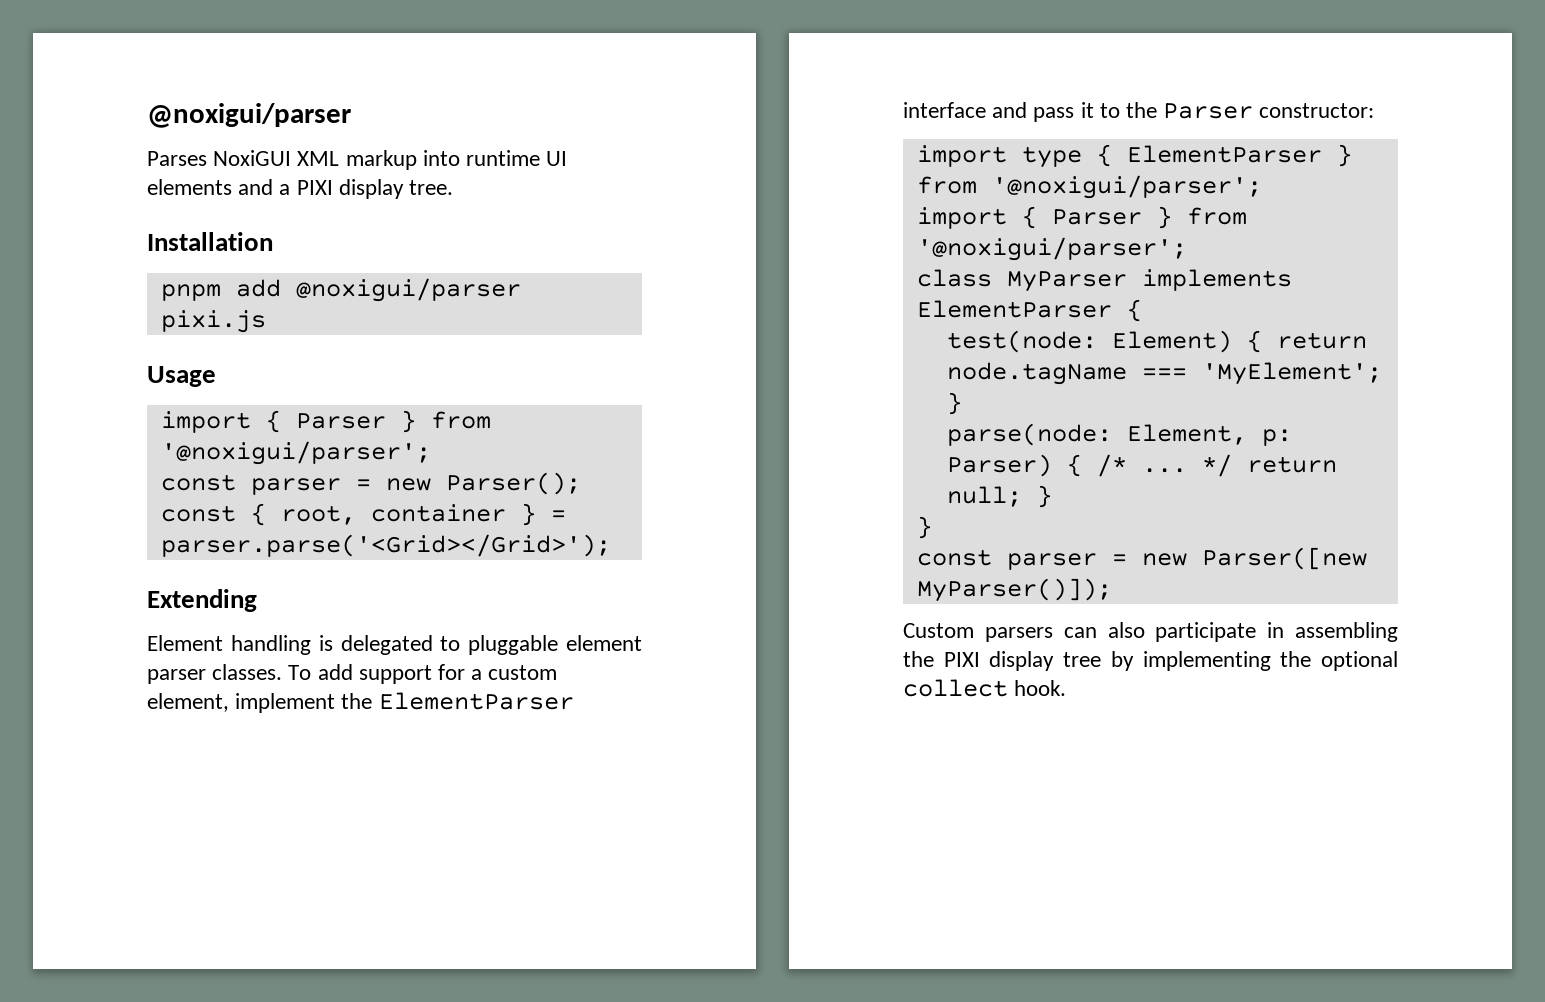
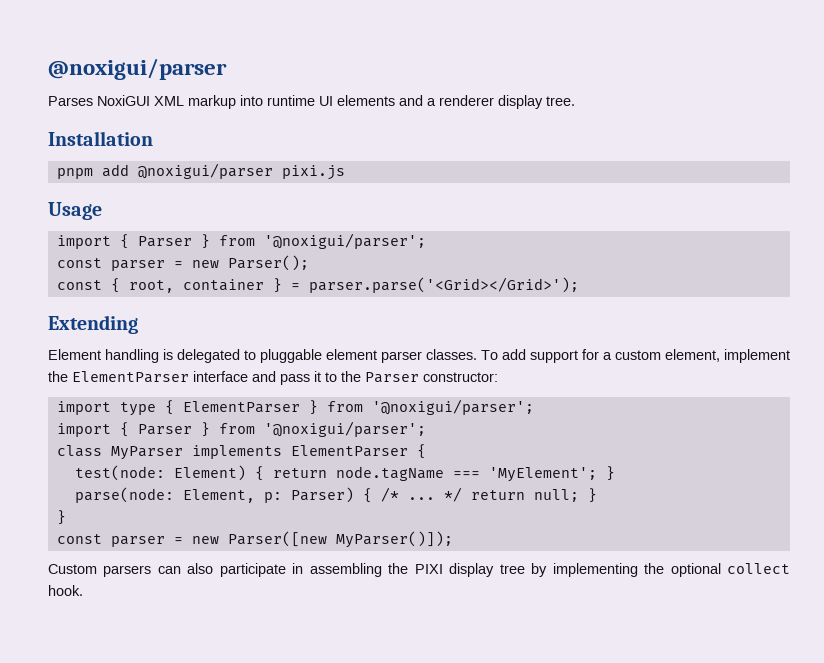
- Parses NoxiGUI XML markup into runtime UI elements and a PIXI display tree.
+ Parses NoxiGUI XML markup into runtime UI elements and a renderer display tree.

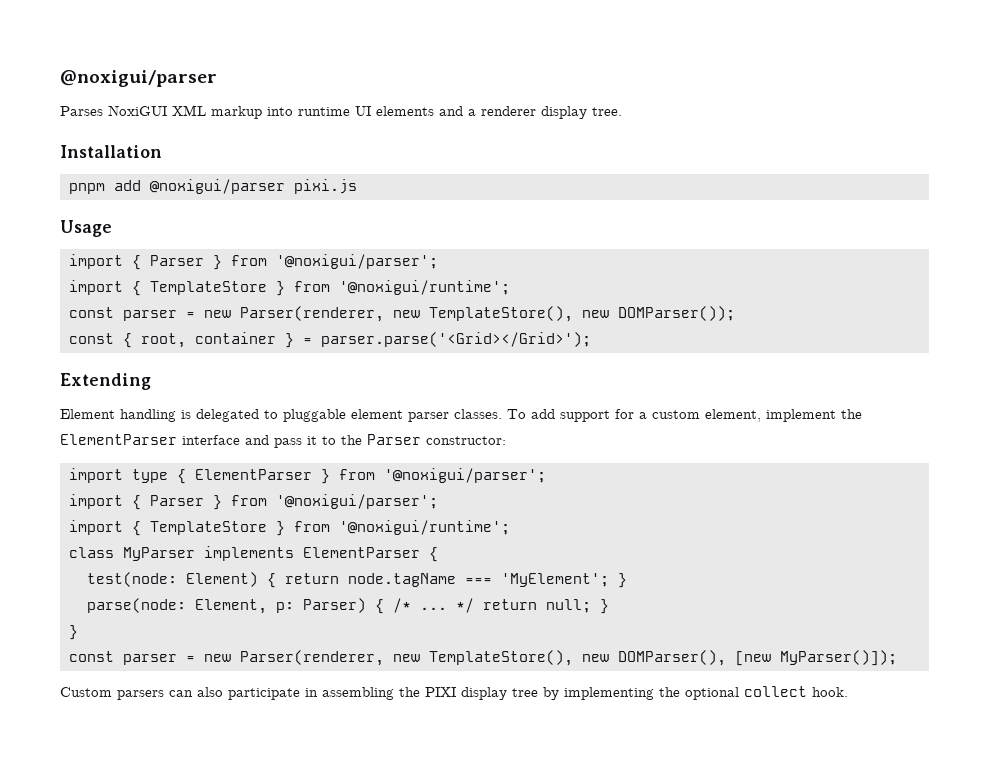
  Usage
  import { Parser } from '@noxigui/parser';
- const parser = new Parser();
+ import { TemplateStore } from '@noxigui/runtime';
+ const parser = new Parser(renderer, new TemplateStore(), new DOMParser());
  import type { ElementParser } from '@noxigui/parser';
  import { Parser } from '@noxigui/parser';
+ import { TemplateStore } from '@noxigui/runtime';
- const parser = new Parser([new MyParser()]);
+ const parser = new Parser(renderer, new TemplateStore(), new DOMParser(), [new MyParser()]);

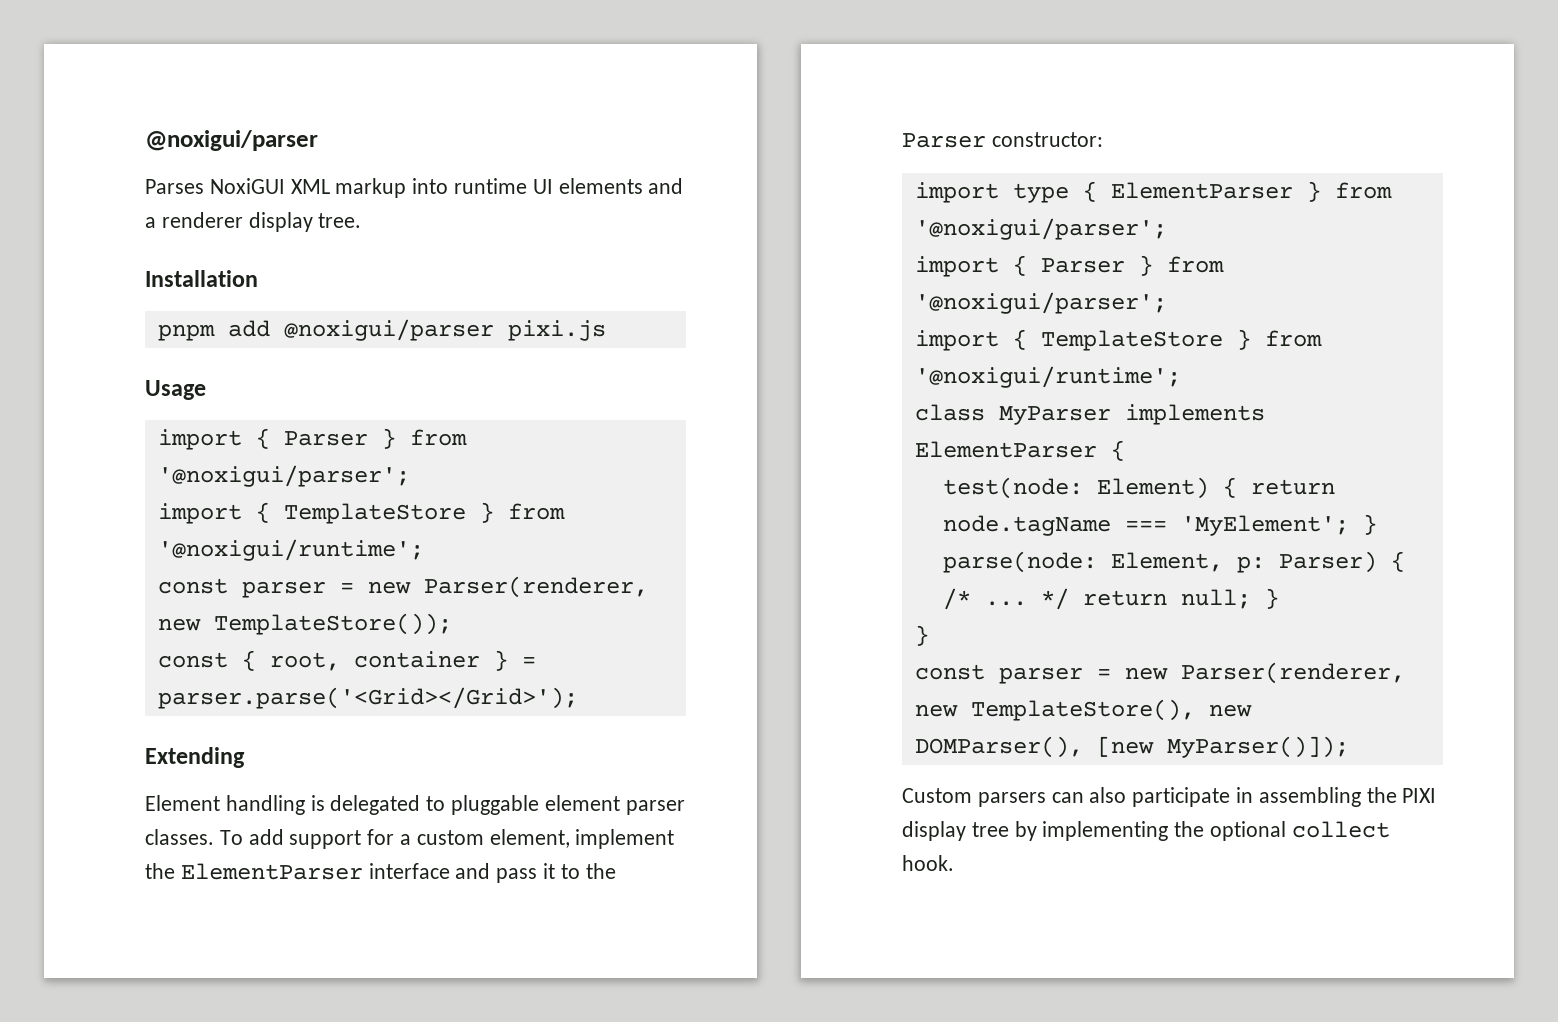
- const parser = new Parser(renderer, new TemplateStore(), new DOMParser());
+ const parser = new Parser(renderer, new TemplateStore());

